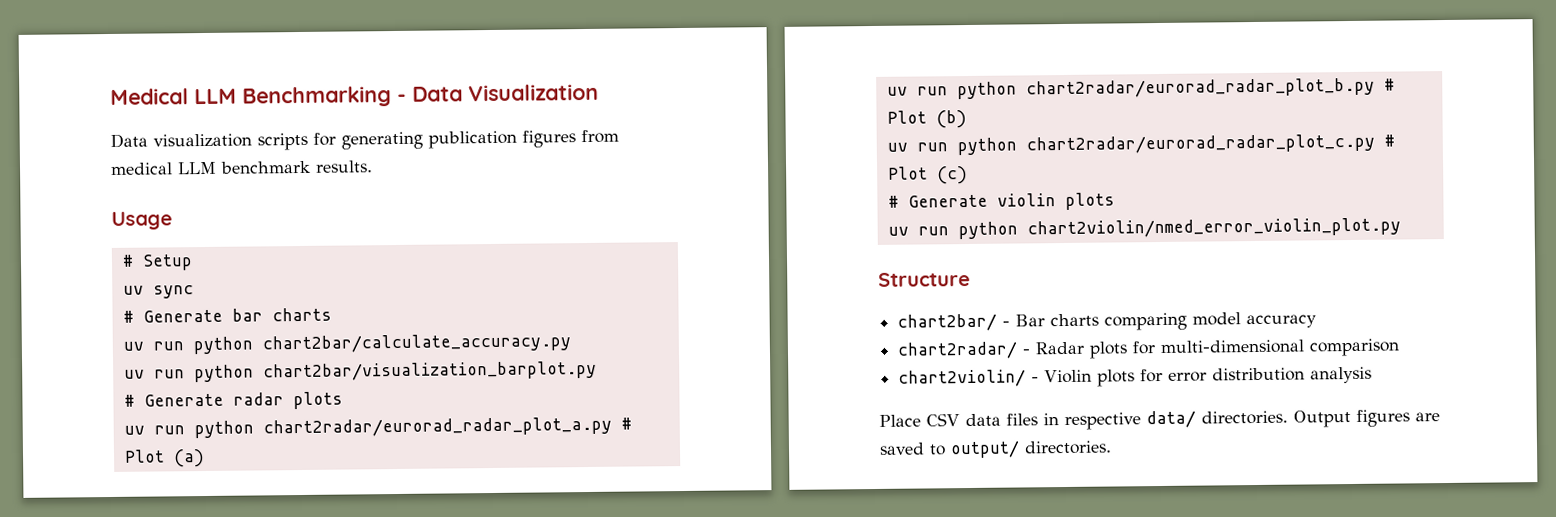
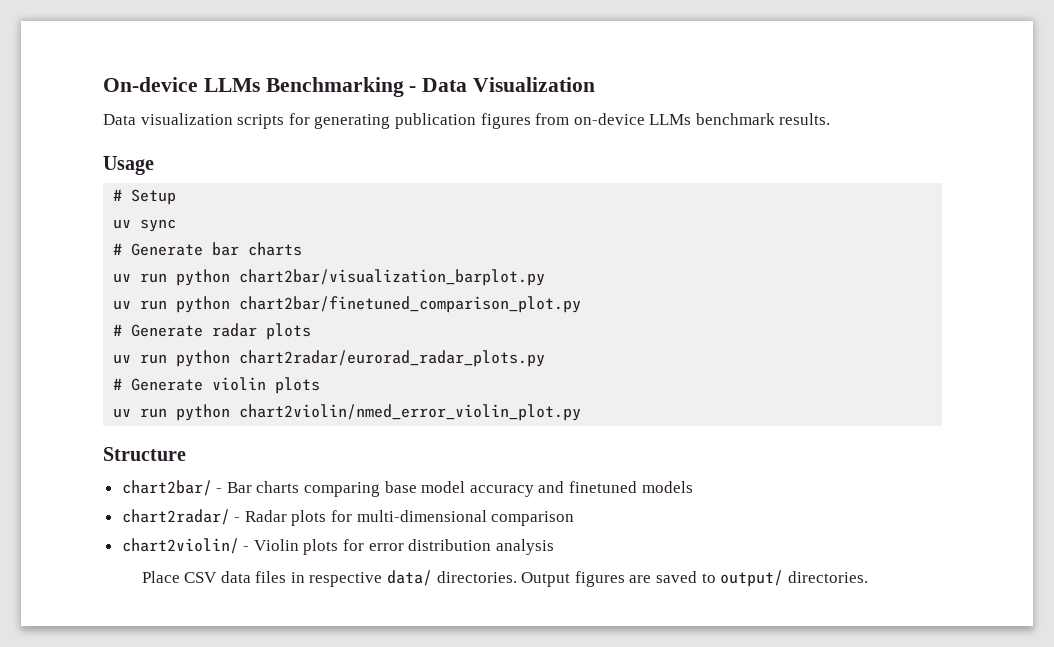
- Medical LLM Benchmarking - Data Visualization
+ On-device LLMs Benchmarking - Data Visualization
- Data visualization scripts for generating publication figures from medical LLM benchmark results.
+ Data visualization scripts for generating publication figures from on-device LLMs benchmark results.
- uv run python chart2bar/calculate_accuracy.py
  uv run python chart2bar/visualization_barplot.py
+ uv run python chart2bar/finetuned_comparison_plot.py
- uv run python chart2radar/eurorad_radar_plot_a.py # Plot (a)
- uv run python chart2radar/eurorad_radar_plot_b.py # Plot (b)
- uv run python chart2radar/eurorad_radar_plot_c.py # Plot (c)
+ uv run python chart2radar/eurorad_radar_plots.py
- chart2bar/ - Bar charts comparing model accuracy
+ chart2bar/ - Bar charts comparing base model accuracy and finetuned models

